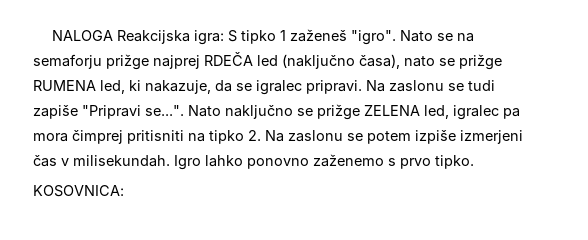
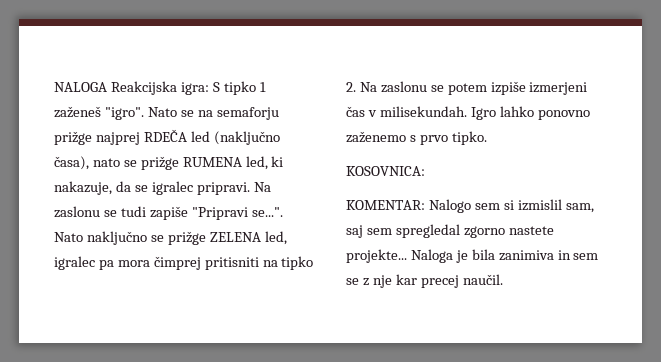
+ KOMENTAR: Nalogo sem si izmislil sam, saj sem spregledal zgorno nastete projekte... Naloga je bila zanimiva in sem se z nje kar precej naučil.

